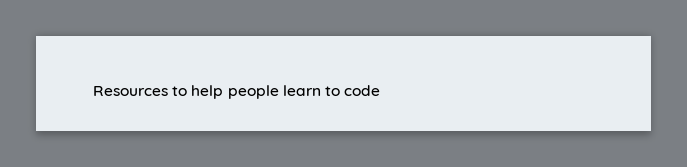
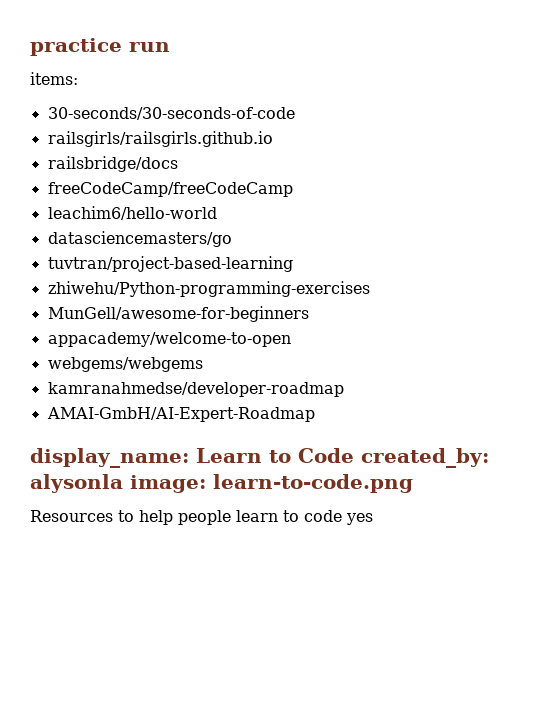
+ practice run
+ items:
+ 30-seconds/30-seconds-of-code
+ railsgirls/railsgirls.github.io
+ railsbridge/docs
+ freeCodeCamp/freeCodeCamp
+ leachim6/hello-world
+ datasciencemasters/go
+ tuvtran/project-based-learning
+ zhiwehu/Python-programming-exercises
+ MunGell/awesome-for-beginners
+ appacademy/welcome-to-open
+ webgems/webgems
+ kamranahmedse/developer-roadmap
+ AMAI-GmbH/AI-Expert-Roadmap
+ display_name: Learn to Code created_by: alysonla image: learn-to-code.png
- Resources to help people learn to code
+ Resources to help people learn to code yes

